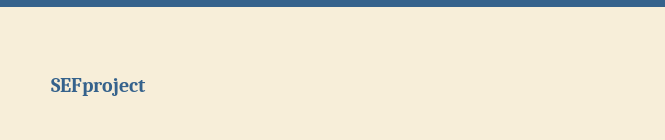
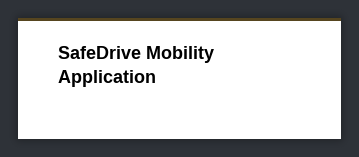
- SEFproject
+ SafeDrive Mobility Application

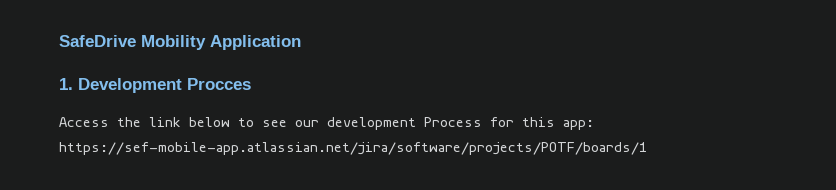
+ 1. Development Procces
+ Access the link below to see our development Process for this app: https://sef-mobile-app.atlassian.net/jira/software/projects/POTF/boards/1

